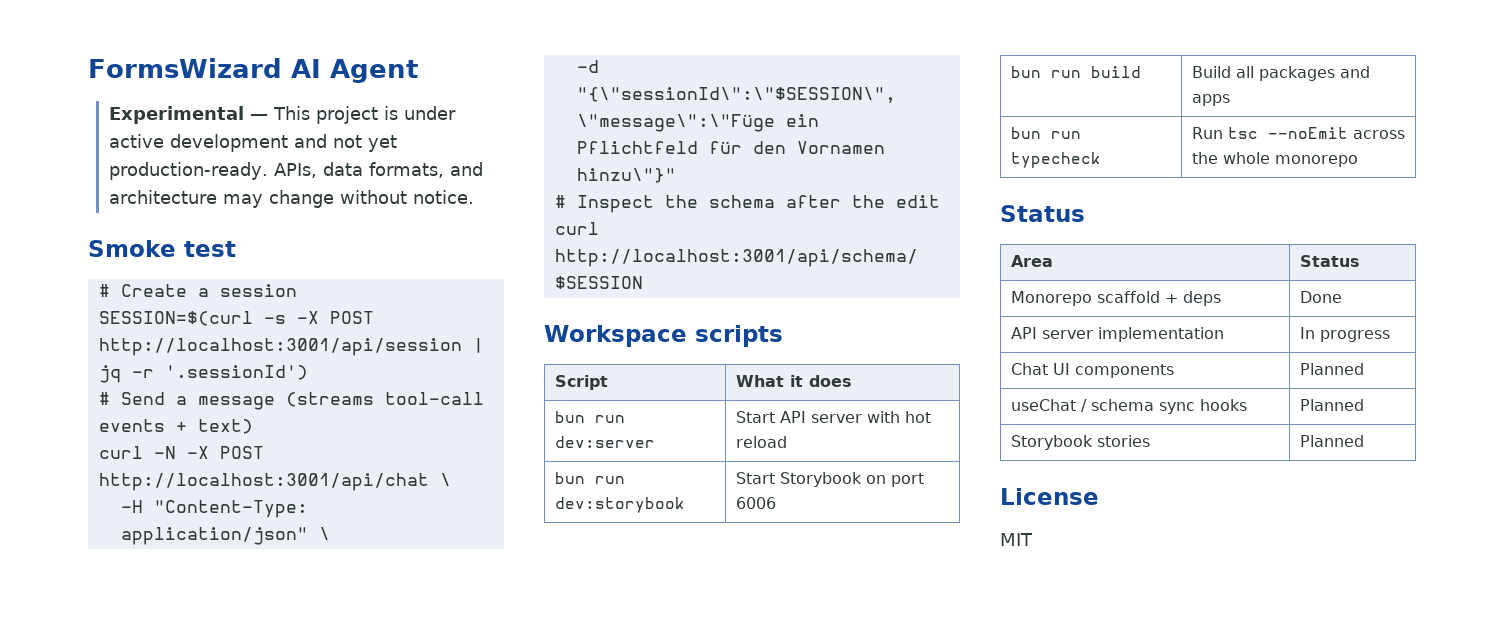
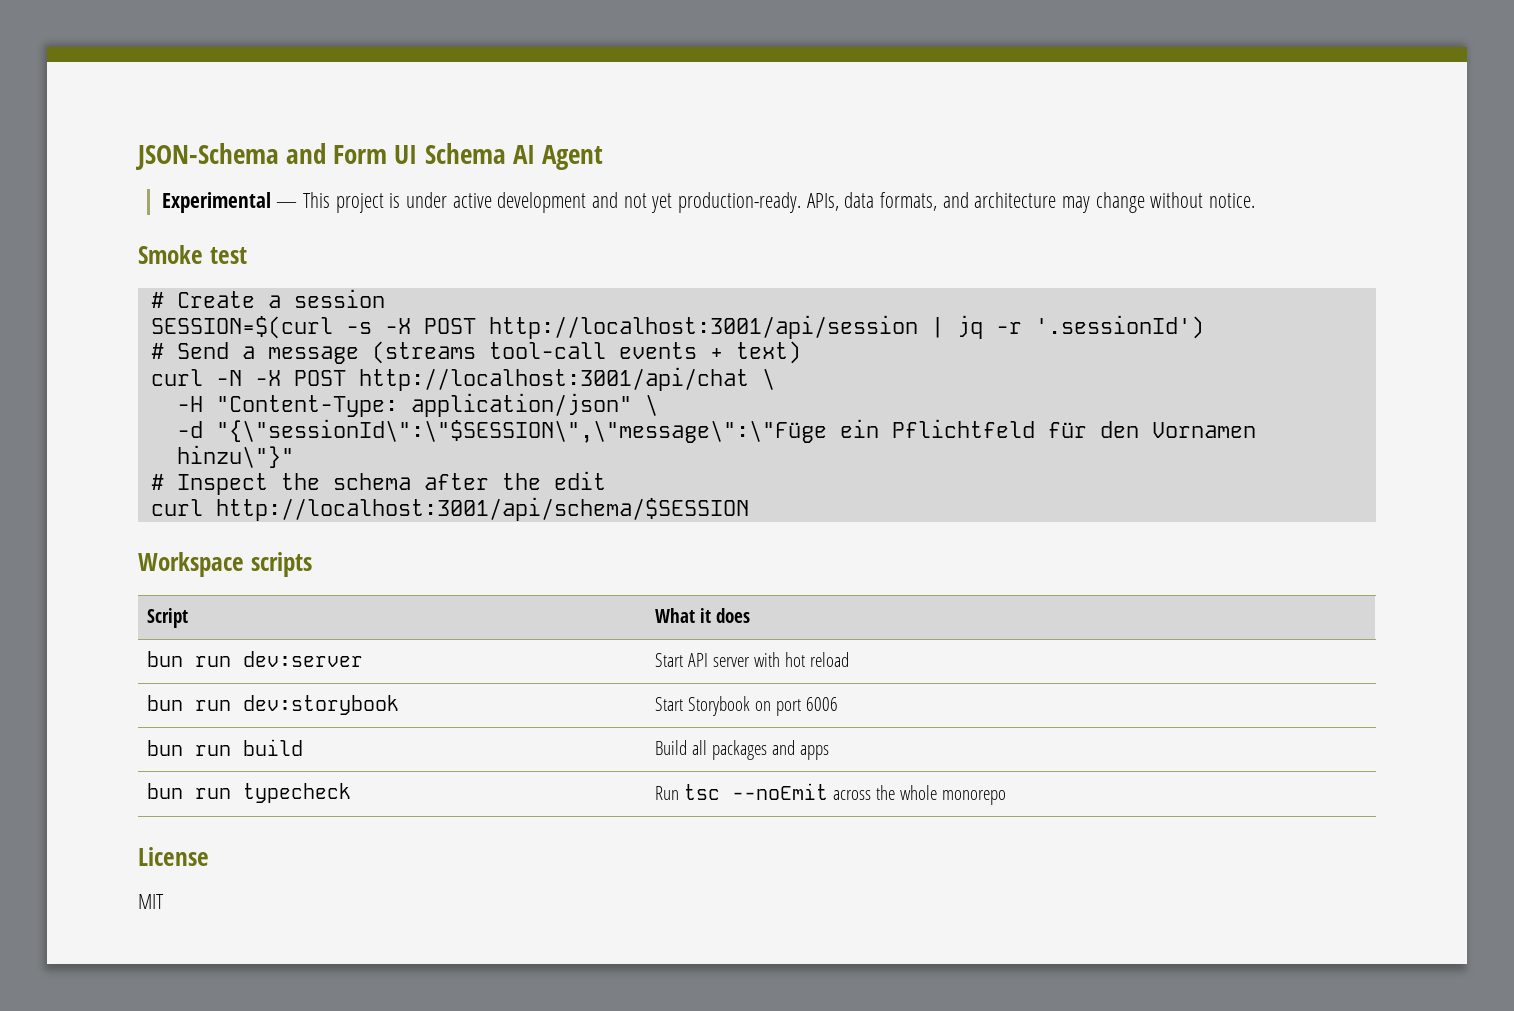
- FormsWizard AI Agent
+ JSON-Schema and Form UI Schema AI Agent
  bun run typecheck | Run tsc --noEmit across the whole monorepo
- Status
- Area | Status
- Monorepo scaffold + deps | Done
- API server implementation | In progress
- Chat UI components | Planned
- useChat / schema sync hooks | Planned
- Storybook stories | Planned

